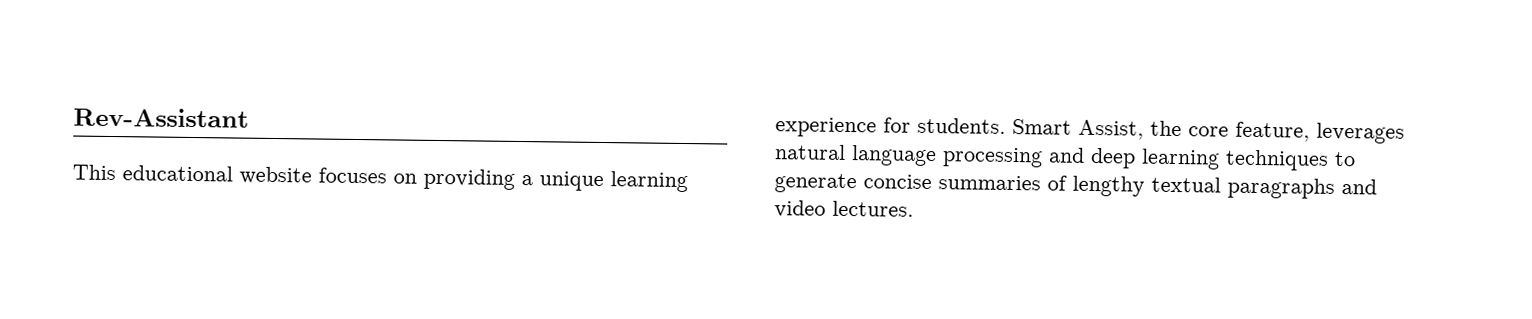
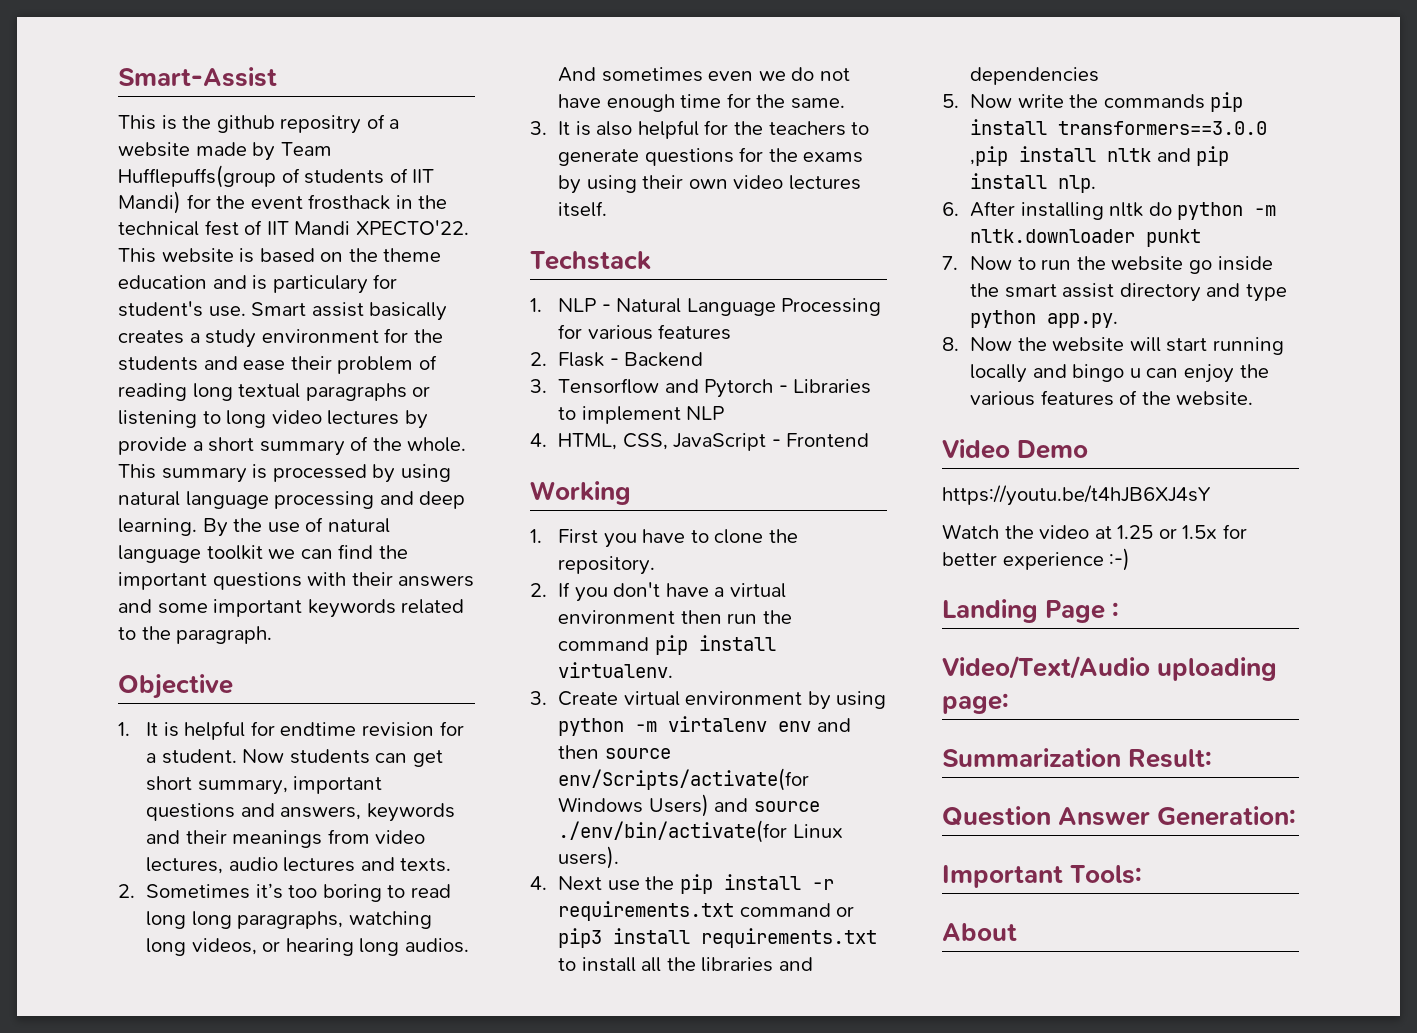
- Rev-Assistant
- This educational website focuses on providing a unique learning experience for students. Smart Assist, the core feature, leverages natural language processing and deep learning techniques to generate concise summaries of lengthy textual paragraphs and video lectures.
+ Smart-Assist
+ This is the github repositry of a website made by Team Hufflepuffs(group of students of IIT Mandi) for the event frosthack in the technical fest of IIT Mandi XPECTO'22. This website is based on the theme education and is particulary for student's use. Smart assist basically creates a study environment for the students and ease their problem of reading long textual paragraphs or listening to long video lectures by provide a short summary of the whole. This summary is processed by using natural language processing and deep learning. By the use of natural language toolkit we can find the important questions with their answers and some important keywords related to the paragraph.
+ Objective
+ 1. It is helpful for endtime revision for a student. Now students can get short summary, important questions and answers, keywords and their meanings from video lectures, audio lectures and texts.
+ 2. Sometimes it’s too boring to read long long paragraphs, watching long videos, or hearing long audios. And sometimes even we do not have enough time for the same.
+ 3. It is also helpful for the teachers to generate questions for the exams by using their own video lectures itself.
+ Techstack
+ 1. NLP - Natural Language Processing for various features
+ 2. Flask - Backend
+ 3. Tensorflow and Pytorch - Libraries to implement NLP
+ 4. HTML, CSS, JavaScript - Frontend
+ Working
+ 1. First you have to clone the repository.
+ 2. If you don't have a virtual environment then run the command pip install virtualenv.
+ 3. Create virtual environment by using python -m virtalenv env and then source env/Scripts/activate(for Windows Users) and source ./env/bin/activate(for Linux users).
+ 4. Next use the pip install -r requirements.txt command or pip3 install requirements.txt to install all the libraries and dependencies
+ 5. Now write the commands pip install transformers==3.0.0 ,pip install nltk and pip install nlp.
+ 6. After installing nltk do python -m nltk.downloader punkt
+ 7. Now to run the website go inside the smart assist directory and type python app.py.
+ 8. Now the website will start running locally and bingo u can enjoy the various features of the website.
+ Video Demo
+ https://youtu.be/t4hJB6XJ4sY
+ Watch the video at 1.25 or 1.5x for better experience :-)
+ Landing Page :
+ Video/Text/Audio uploading page:
+ Summarization Result:
+ Question Answer Generation:
+ Important Tools:
+ About

